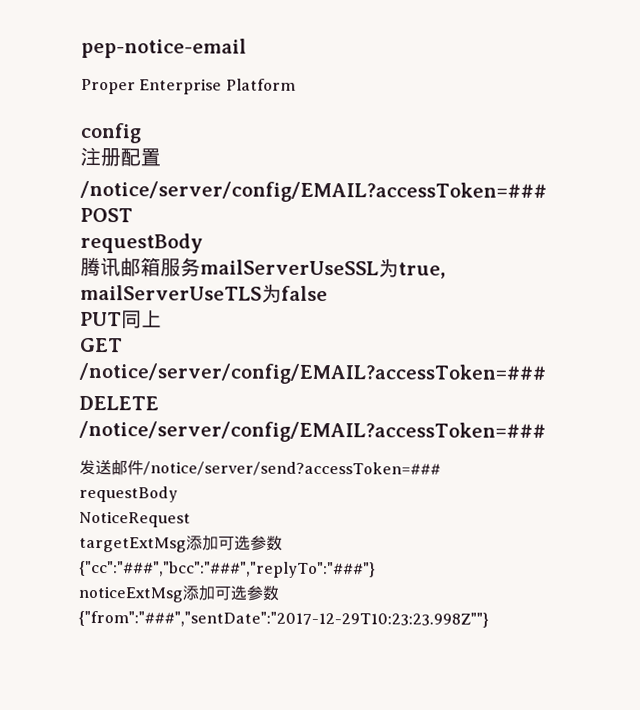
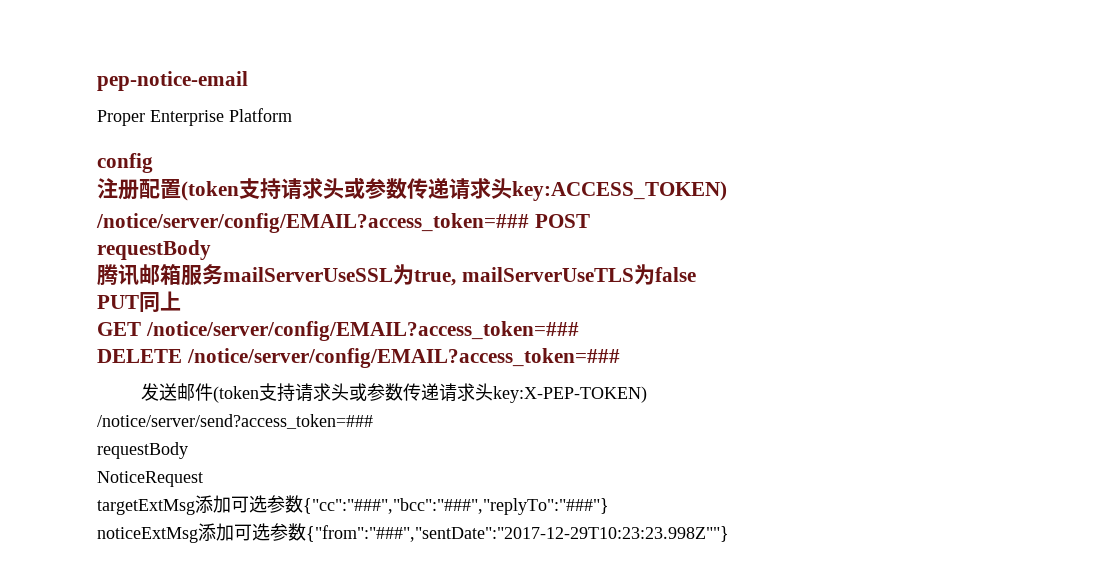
- 注册配置
- /notice/server/config/EMAIL?accessToken=### POST
+ 注册配置(token支持请求头或参数传递请求头key:ACCESS_TOKEN)
+ /notice/server/config/EMAIL?access_token=### POST
- GET /notice/server/config/EMAIL?accessToken=###
+ GET /notice/server/config/EMAIL?access_token=###
- DELETE /notice/server/config/EMAIL?accessToken=###
+ DELETE /notice/server/config/EMAIL?access_token=###
- 发送邮件/notice/server/send?accessToken=###
+ 发送邮件(token支持请求头或参数传递请求头key:X-PEP-TOKEN)
+ /notice/server/send?access_token=###

